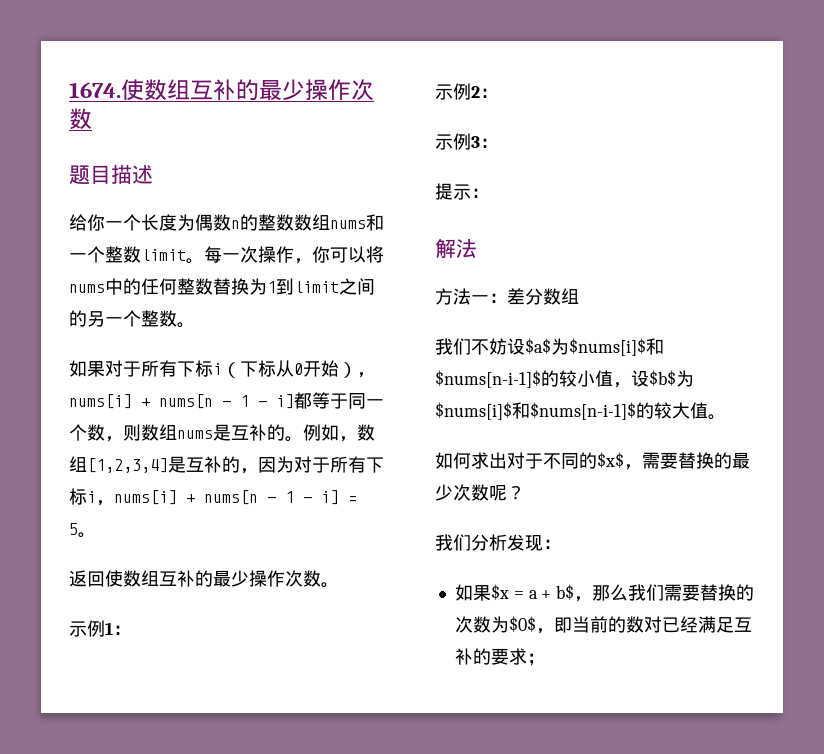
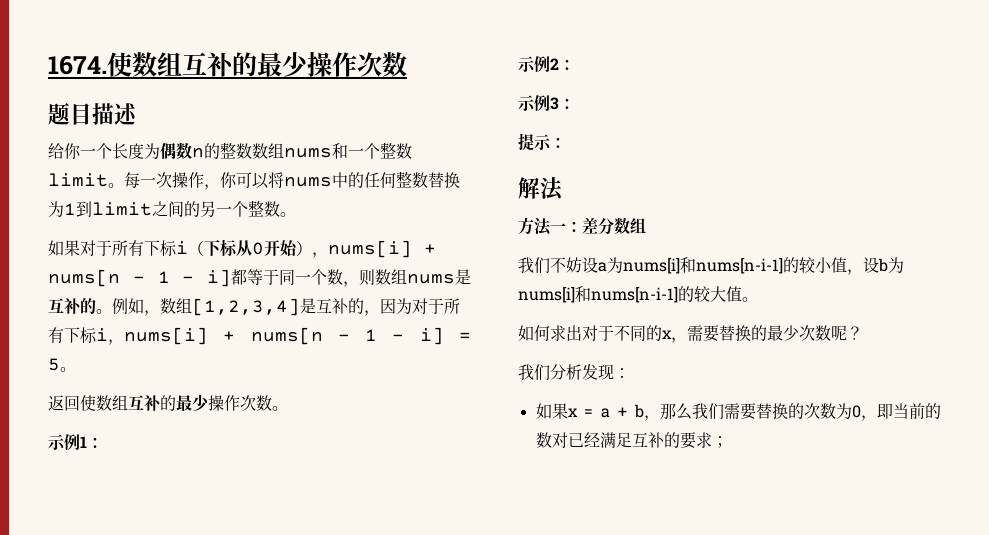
- 我们不妨设$a$为$nums[i]$和$nums[n-i-1]$的较小值，设$b$为$nums[i]$和$nums[n-i-1]$的较大值。
+ 我们不妨设a为nums[i]和nums[n-i-1]的较小值，设b为nums[i]和nums[n-i-1]的较大值。
- 如何求出对于不同的$x$，需要替换的最少次数呢？
+ 如何求出对于不同的x，需要替换的最少次数呢？
- 如果$x = a + b$，那么我们需要替换的次数为$0$，即当前的数对已经满足互补的要求；
+ 如果x = a + b，那么我们需要替换的次数为0，即当前的数对已经满足互补的要求；

